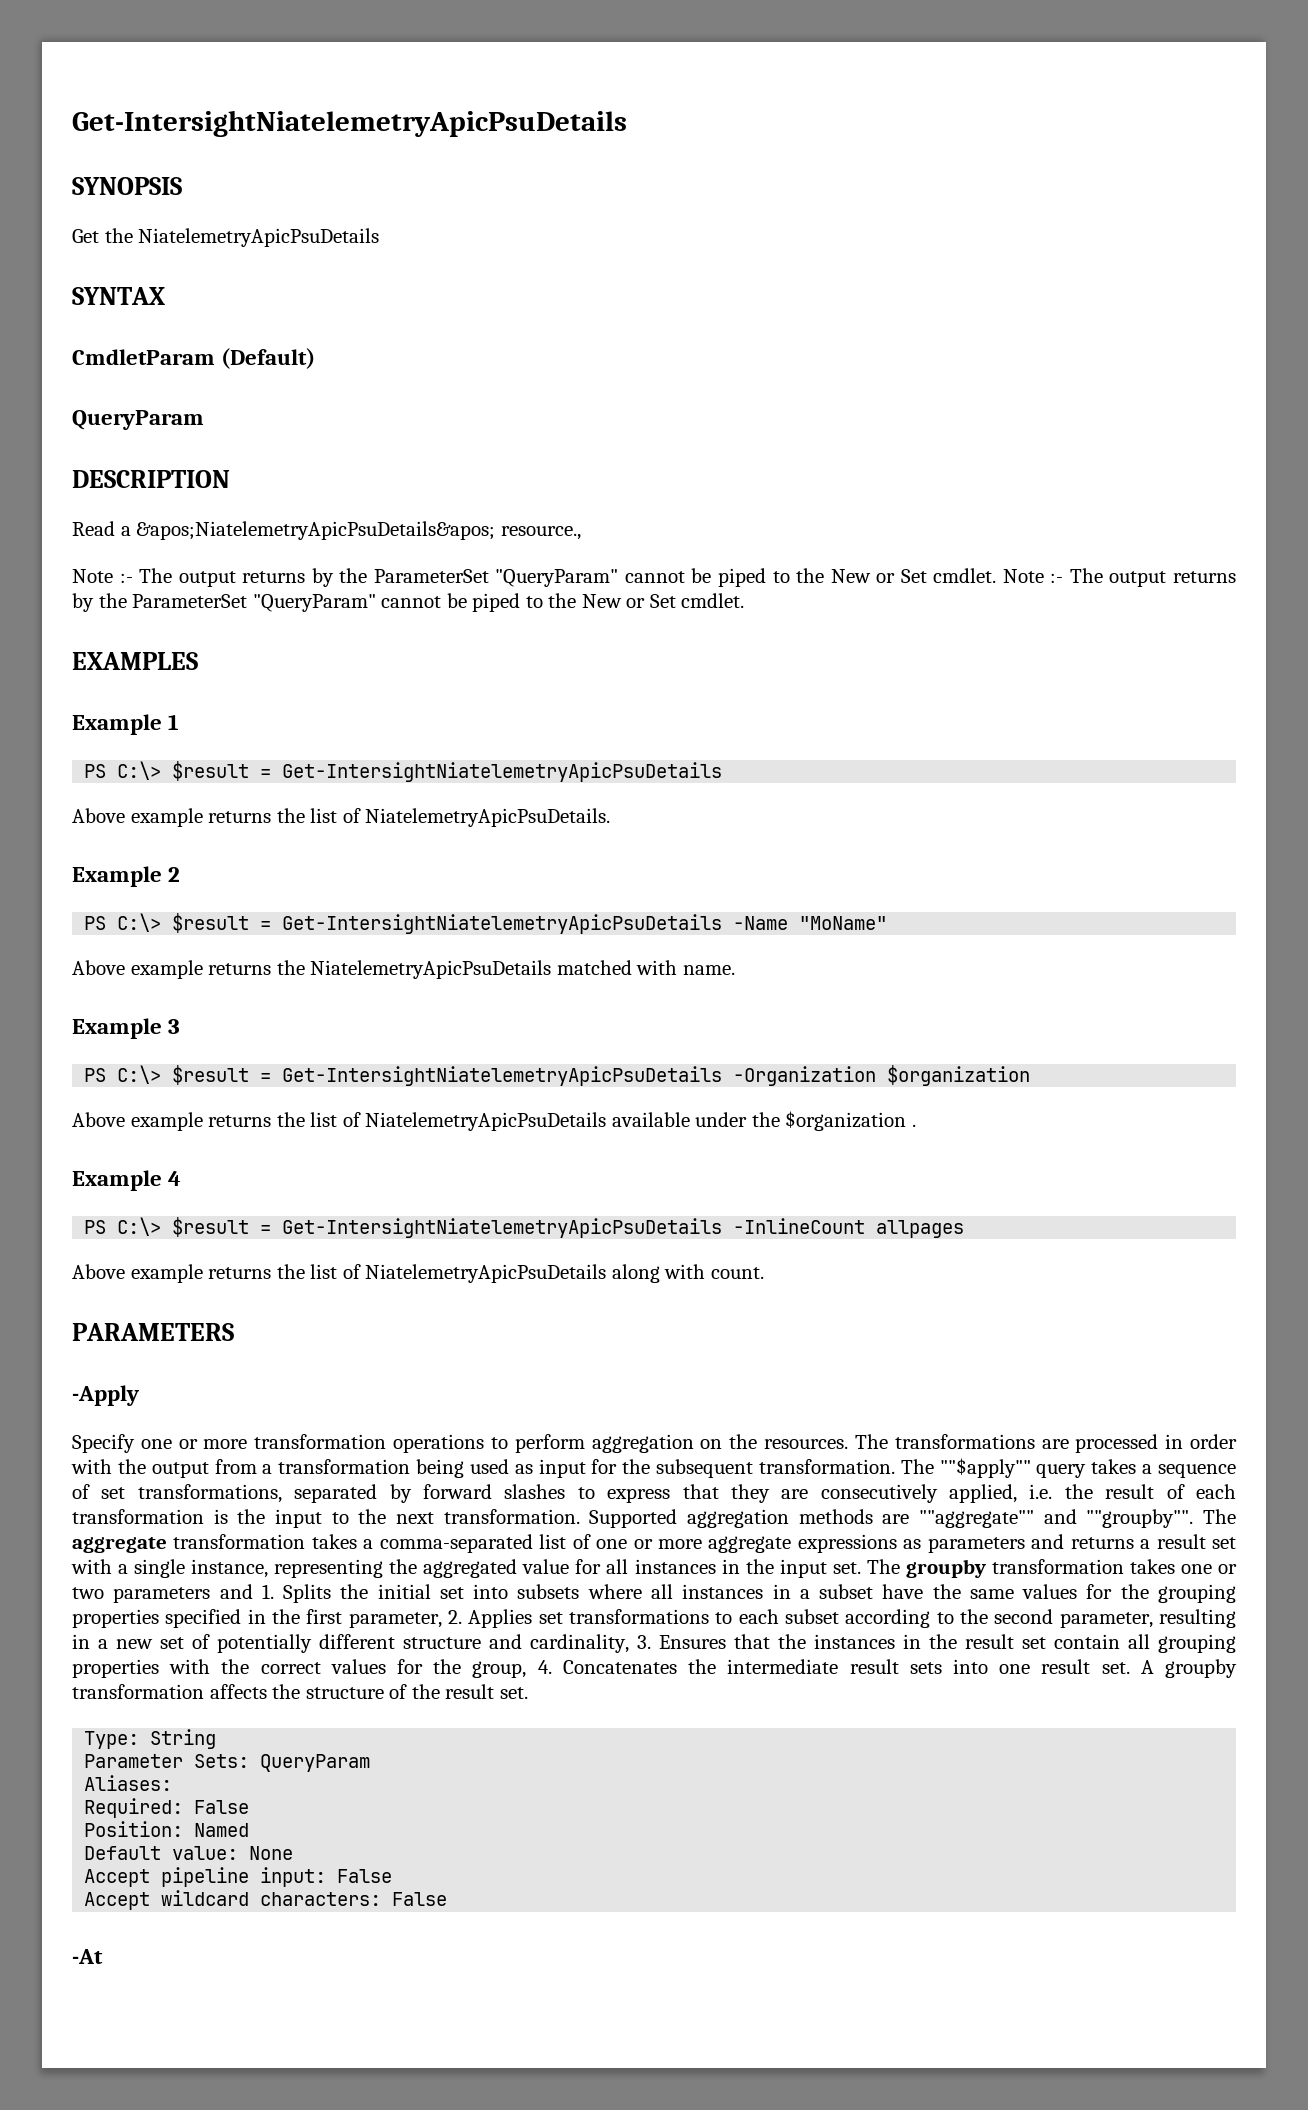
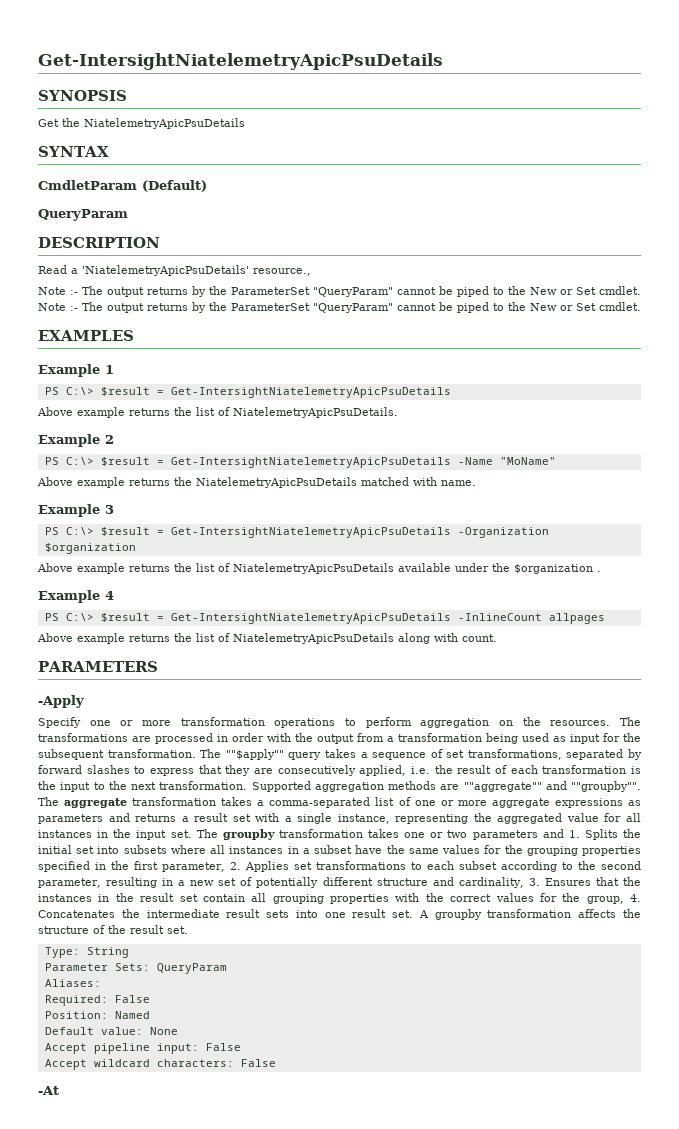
- Read a &apos;NiatelemetryApicPsuDetails&apos; resource.,
+ Read a 'NiatelemetryApicPsuDetails' resource.,

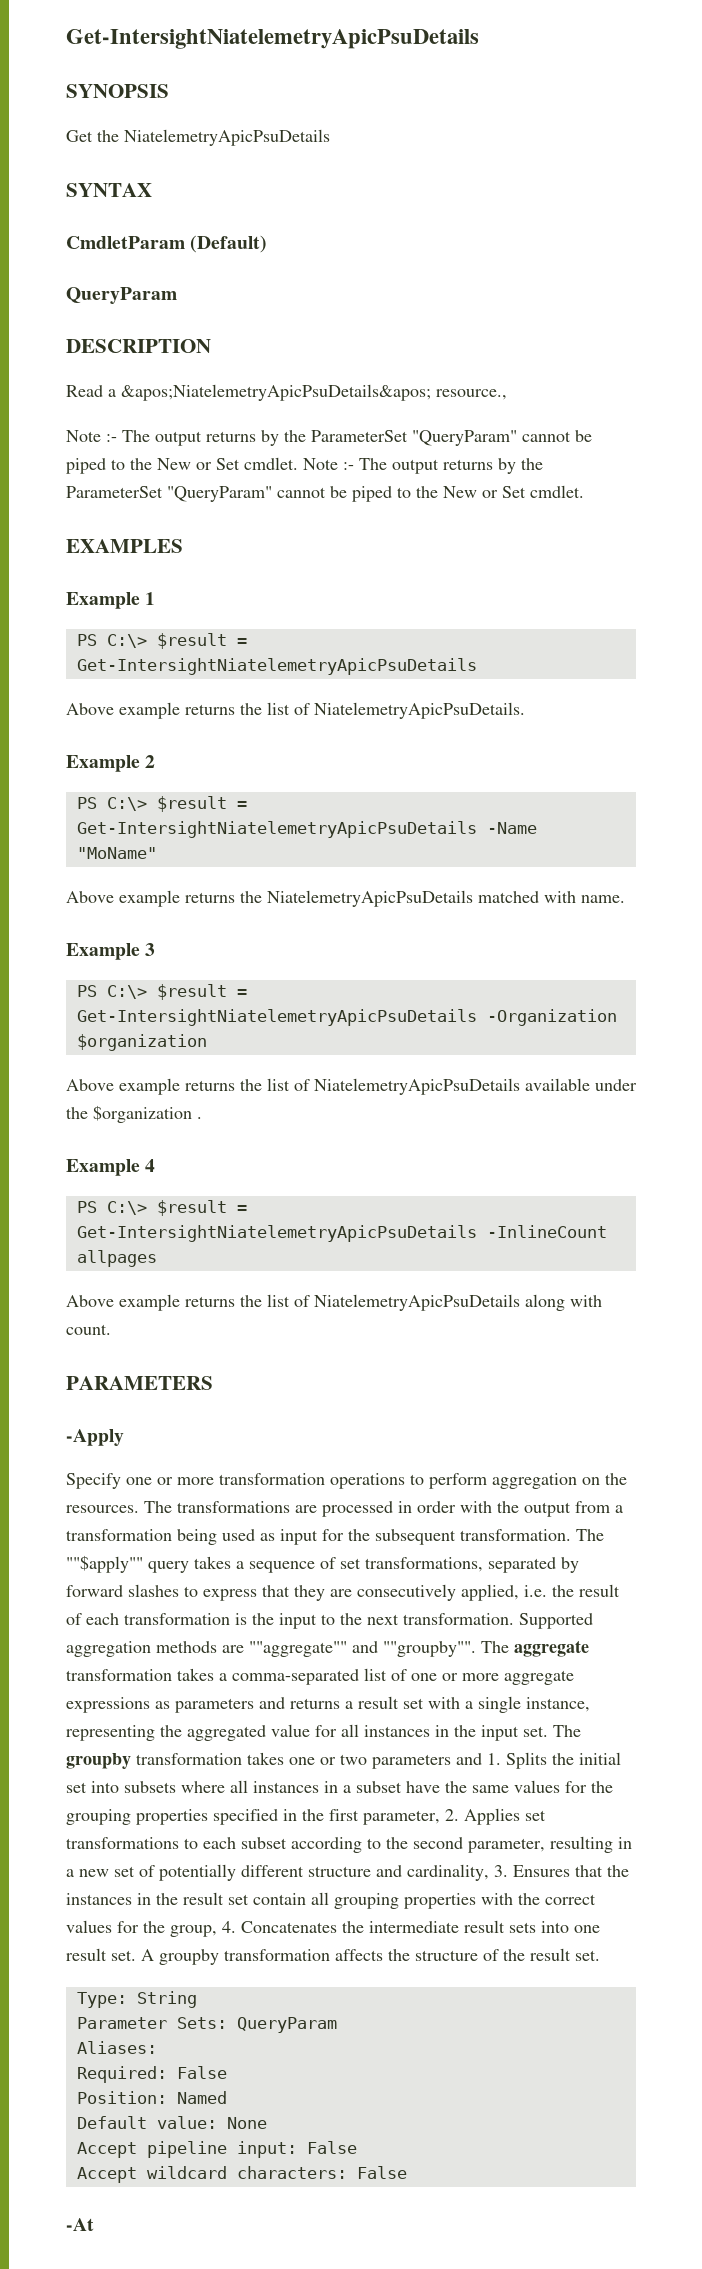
- Read a 'NiatelemetryApicPsuDetails' resource.,
+ Read a &apos;NiatelemetryApicPsuDetails&apos; resource.,

